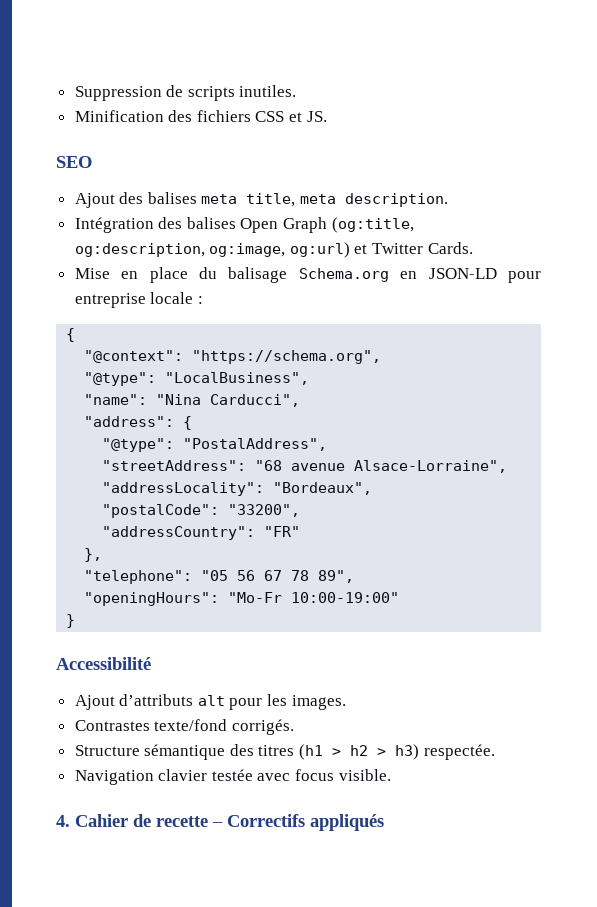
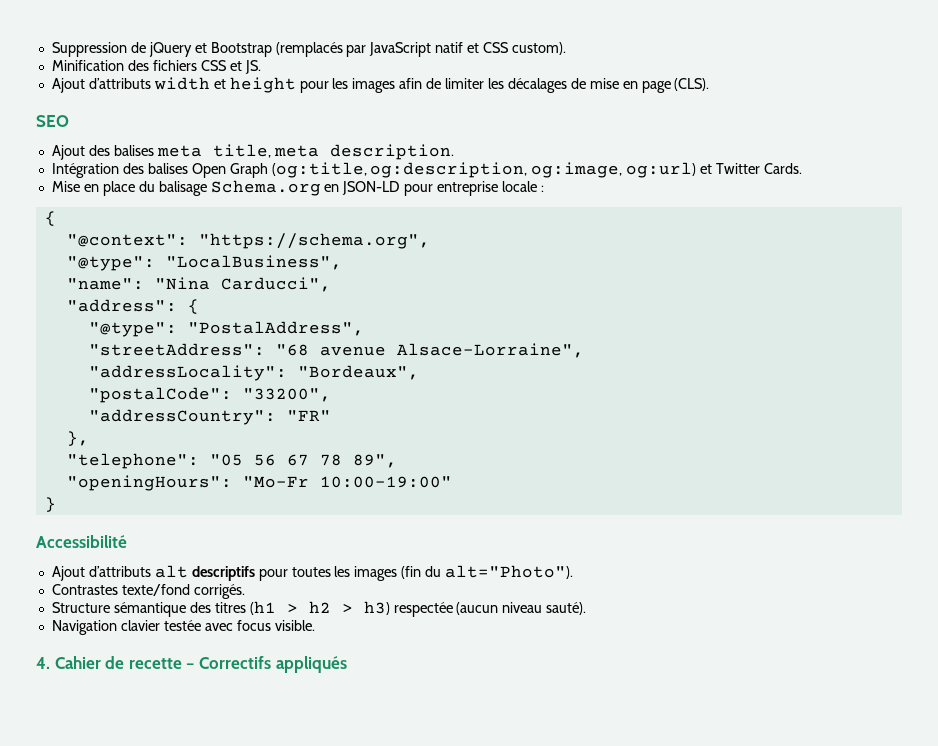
- Suppression de scripts inutiles.
+ Suppression de jQuery et Bootstrap (remplacés par JavaScript natif et CSS custom).
+ Ajout d’attributs width et height pour les images afin de limiter les décalages de mise en page (CLS).
- Ajout d’attributs alt pour les images.
+ Ajout d’attributs alt descriptifs pour toutes les images (fin du alt="Photo").
- Structure sémantique des titres (h1 > h2 > h3) respectée.
+ Structure sémantique des titres (h1 > h2 > h3) respectée (aucun niveau sauté).

